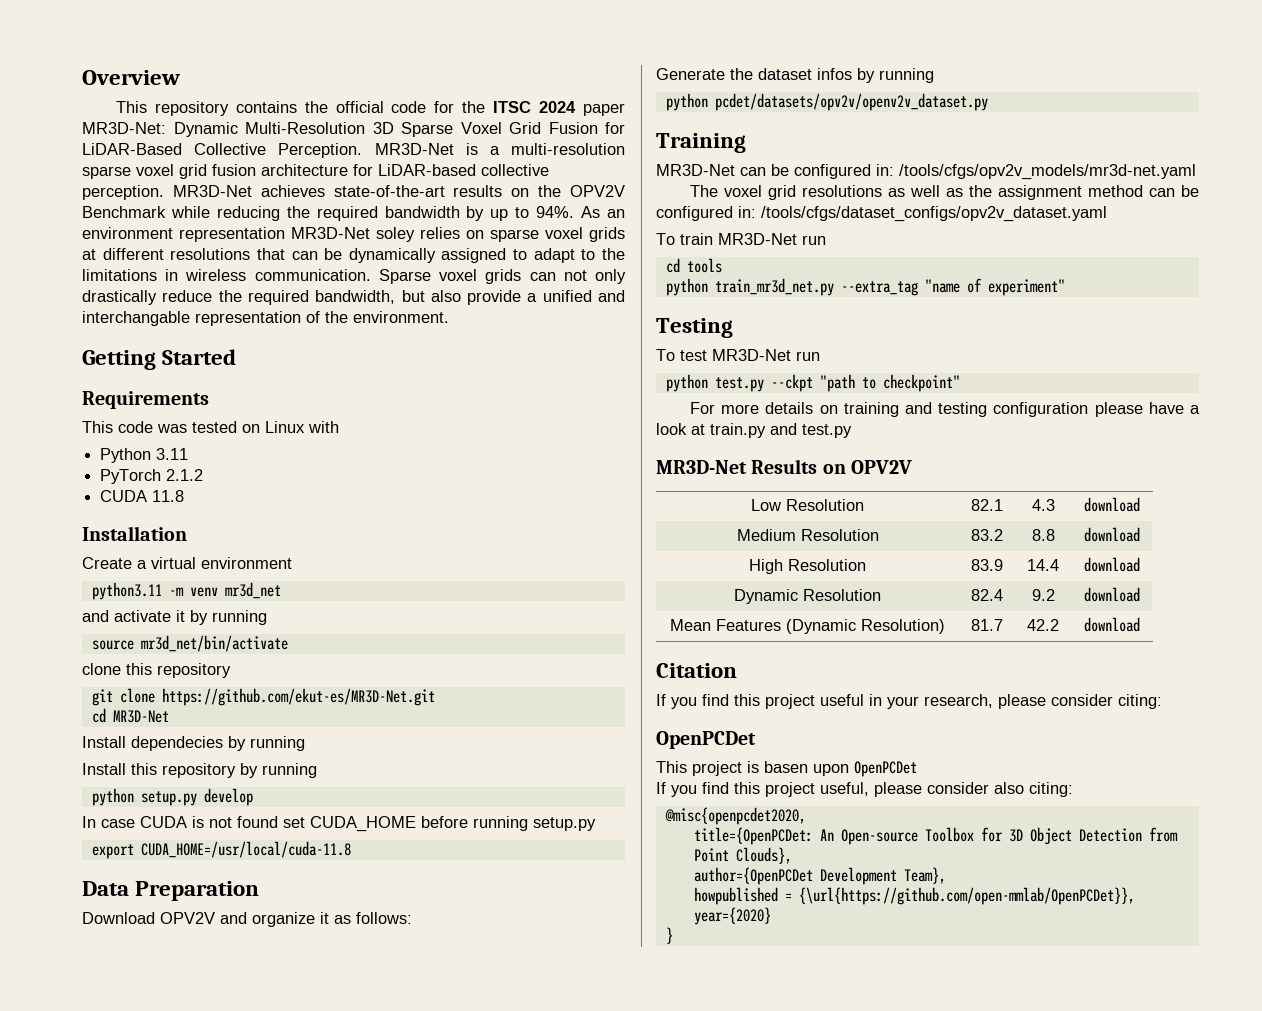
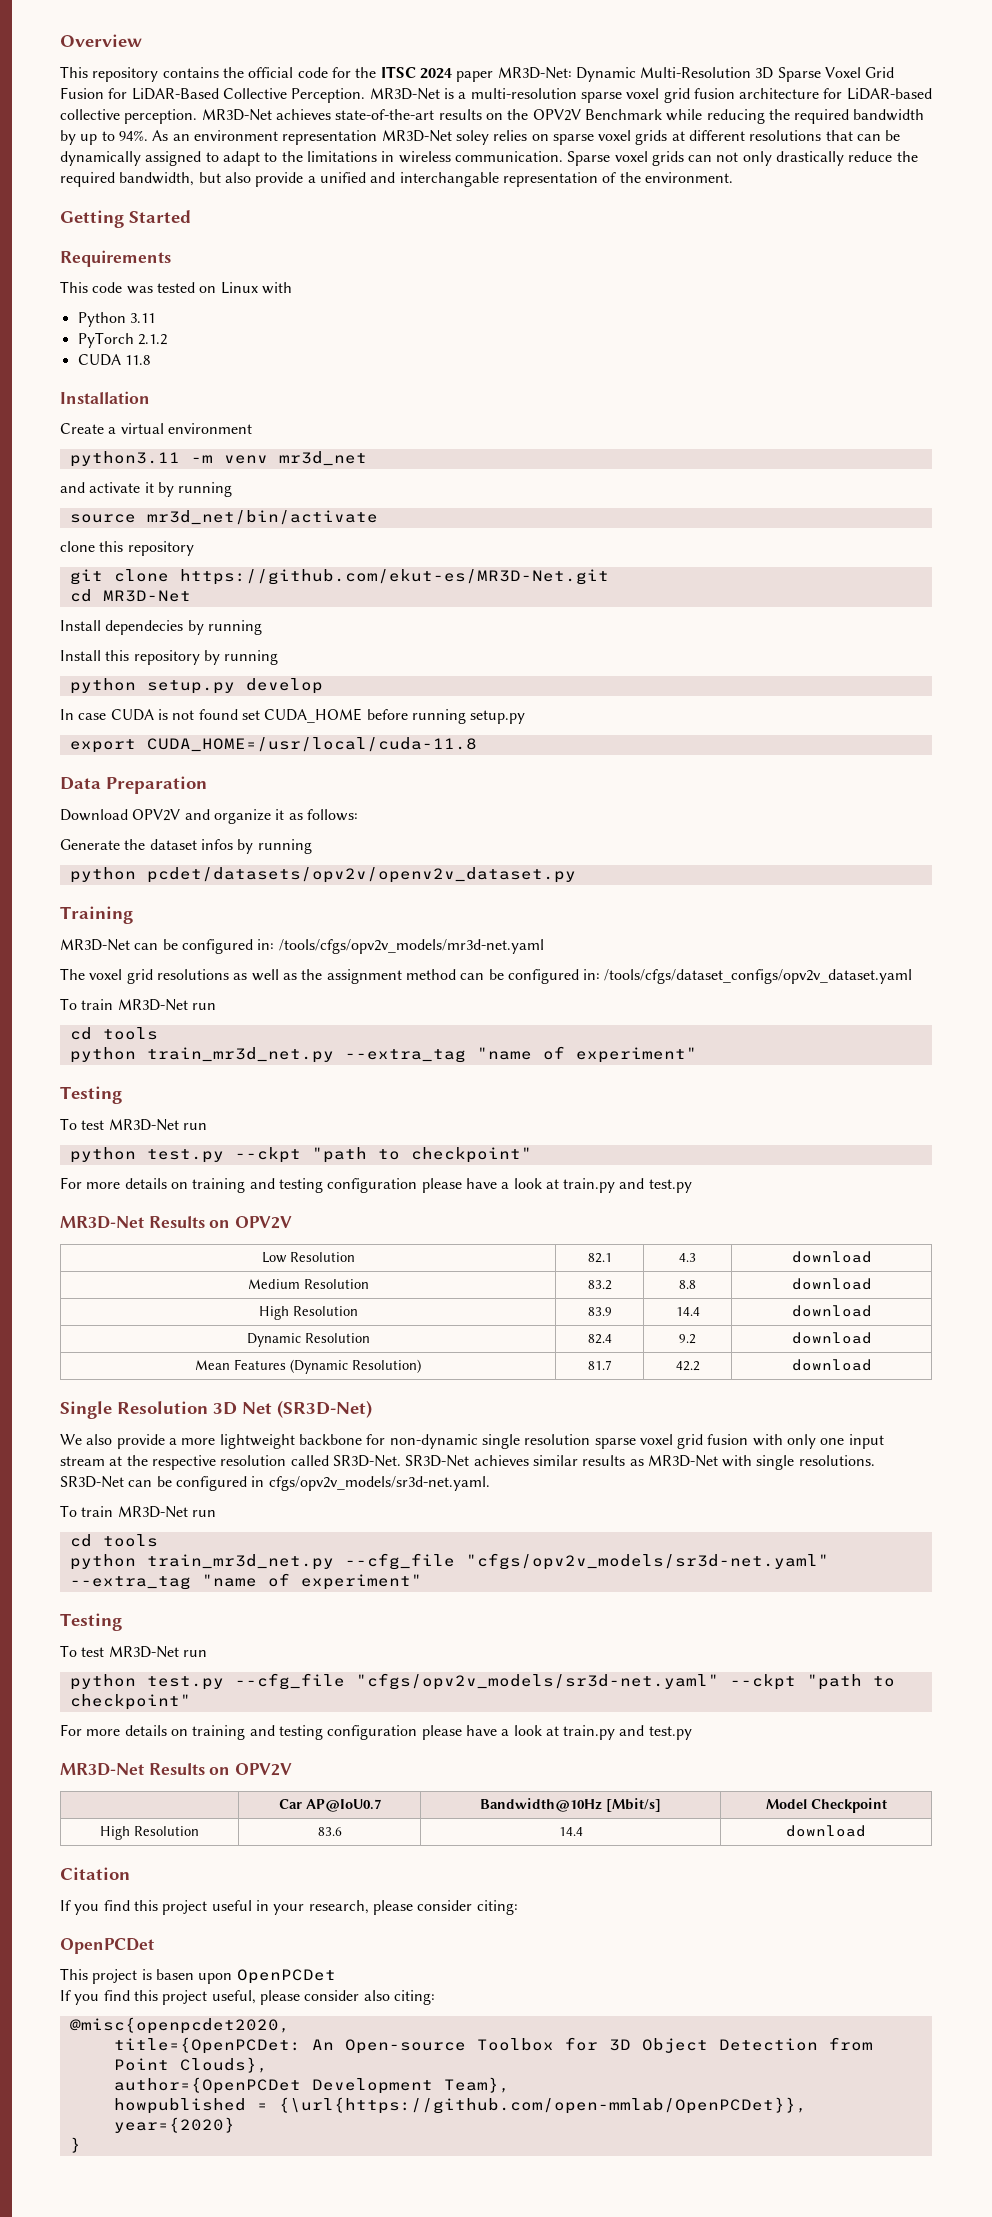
+ Single Resolution 3D Net (SR3D-Net)
+ We also provide a more lightweight backbone for non-dynamic single resolution sparse voxel grid fusion with only one input stream at the respective resolution called SR3D-Net. SR3D-Net achieves similar results as MR3D-Net with single resolutions. SR3D-Net can be configured in cfgs/opv2v_models/sr3d-net.yaml.
+ To train MR3D-Net run
+ cd tools
+ python train_mr3d_net.py --cfg_file "cfgs/opv2v_models/sr3d-net.yaml" --extra_tag "name of experiment"
+ Testing
+ To test MR3D-Net run
+ python test.py --cfg_file "cfgs/opv2v_models/sr3d-net.yaml" --ckpt "path to checkpoint"
+ For more details on training and testing configuration please have a look at train.py and test.py
+ MR3D-Net Results on OPV2V
+ | Car AP@IoU0.7 | Bandwidth@10Hz [Mbit/s] | Model Checkpoint
+ High Resolution | 83.6 | 14.4 | download

